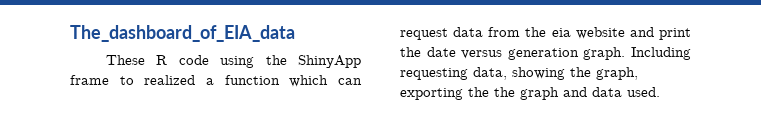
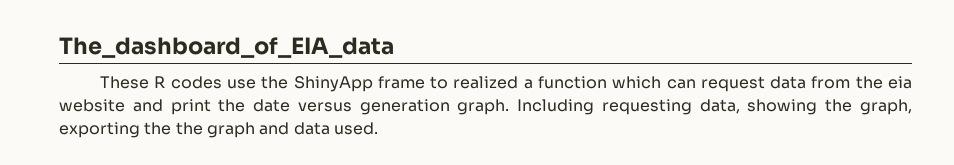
- These R code using the ShinyApp frame to realized a function which can request data from the eia website and print the date versus generation graph.
+ These R codes use the ShinyApp frame to realized a function which can request data from the eia website and print the date versus generation graph.

